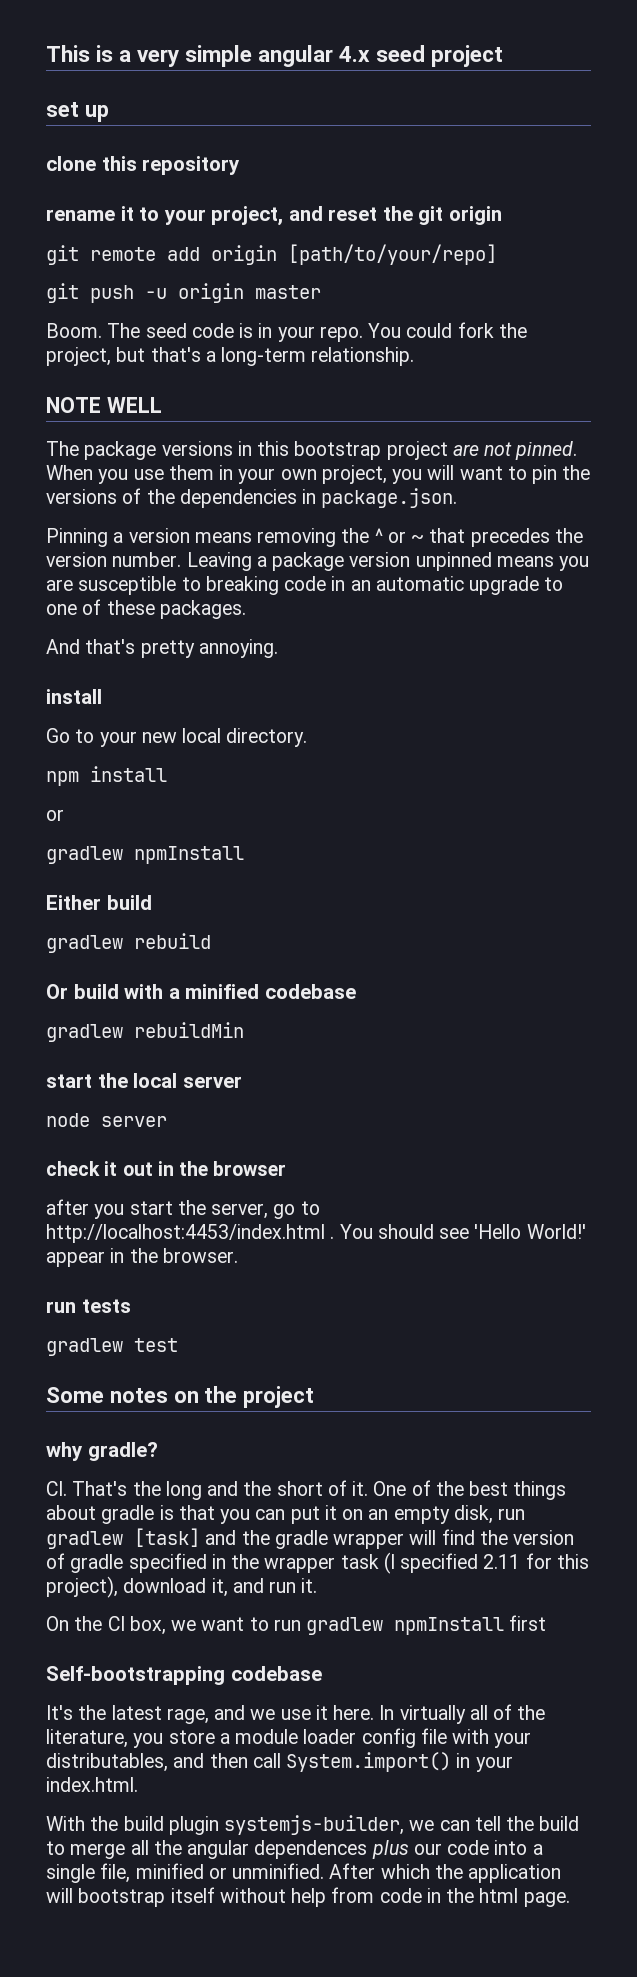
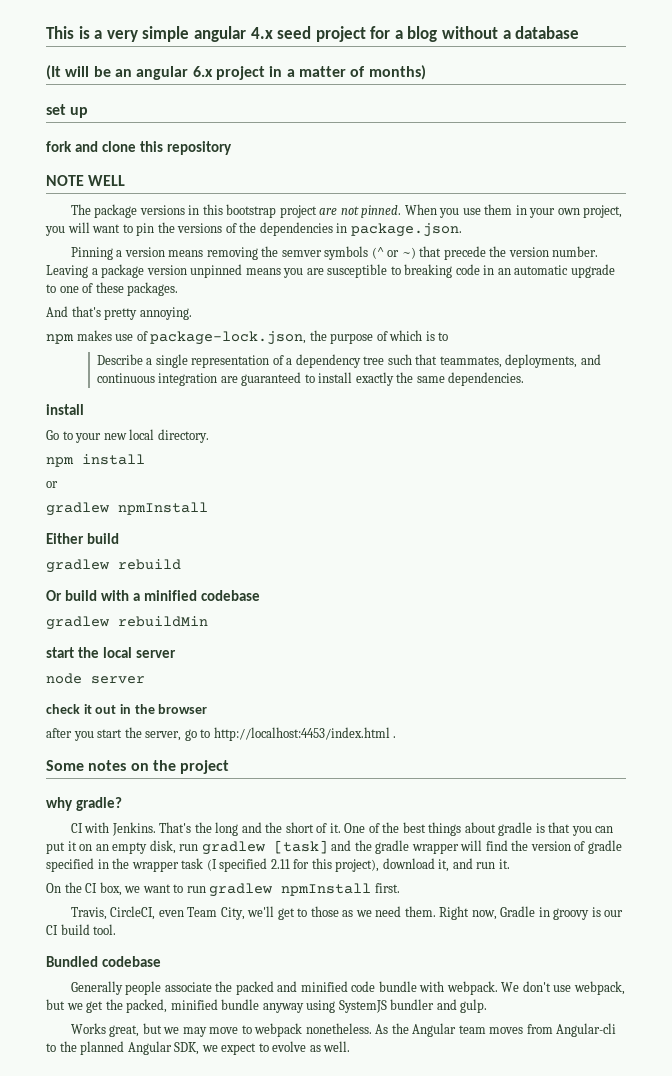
- This is a very simple angular 4.x seed project
+ This is a very simple angular 4.x seed project for a blog without a database
+ (It will be an angular 6.x project in a matter of months)
- clone this repository
+ fork and clone this repository
- rename it to your project, and reset the git origin
- git remote add origin [path/to/your/repo]
- git push -u origin master
- Boom. The seed code is in your repo. You could fork the project, but that's a long-term relationship.
- Pinning a version means removing the ^ or ~ that precedes the version number.
+ Pinning a version means removing the semver symbols (^ or ~) that precede the version number.
+ npm makes use of package-lock.json, the purpose of which is to
+ Describe a single representation of a dependency tree such that teammates, deployments, and continuous integration are guaranteed to install exactly the same dependencies.
- You should see 'Hello World!' appear in the browser.
- run tests
- gradlew test
- CI. That's the long and the short of it.
+ CI with Jenkins. That's the long and the short of it.
- On the CI box, we want to run gradlew npmInstall first
- Self-bootstrapping codebase
- It's the latest rage, and we use it here. In virtually all of the literature, you store a module loader config file with your distributables, and then call System.import() in your index.html.
- With the build plugin systemjs-builder, we can tell the build to merge all the angular dependences plus our code into a single file, minified or unminified. After which the application will bootstrap itself without help from code in the html page.
+ On the CI box, we want to run gradlew npmInstall first.
+ Travis, CircleCI, even Team City, we'll get to those as we need them. Right now, Gradle in groovy is our CI build tool.
+ Bundled codebase
+ Generally people associate the packed and minified code bundle with webpack. We don't use webpack, but we get the packed, minified bundle anyway using SystemJS bundler and gulp.
+ Works great, but we may move to webpack nonetheless. As the Angular team moves from Angular-cli to the planned Angular SDK, we expect to evolve as well.

